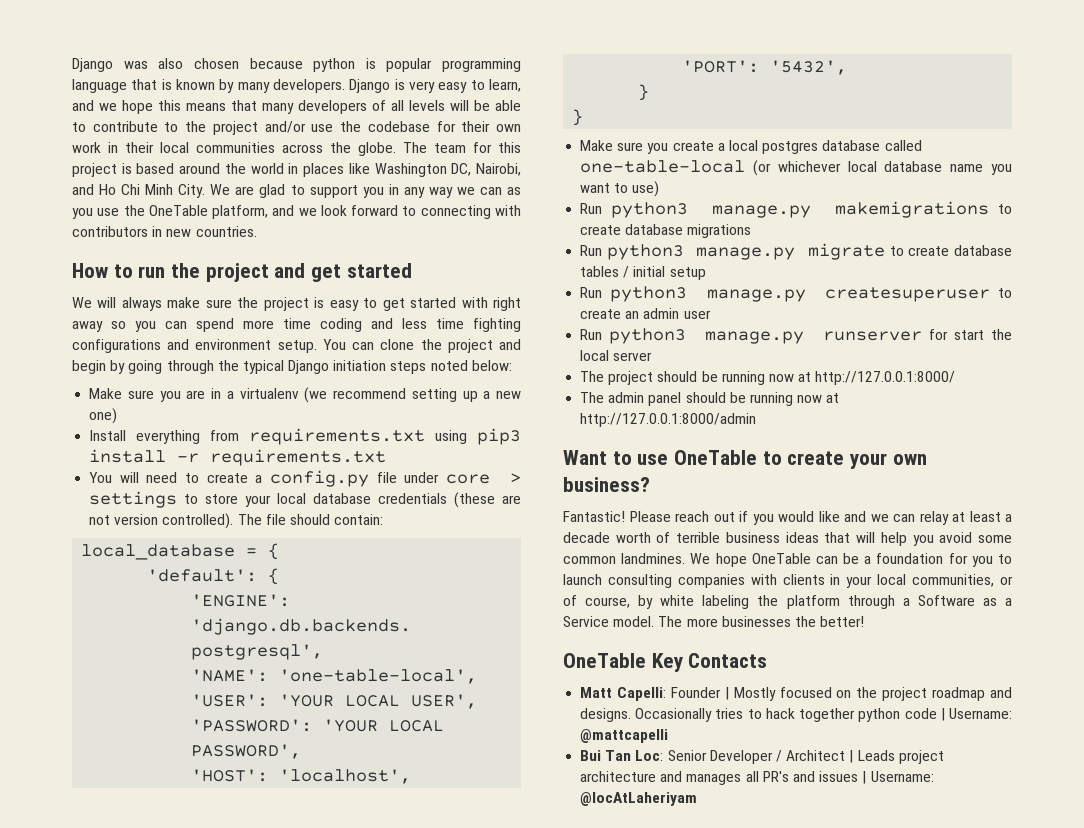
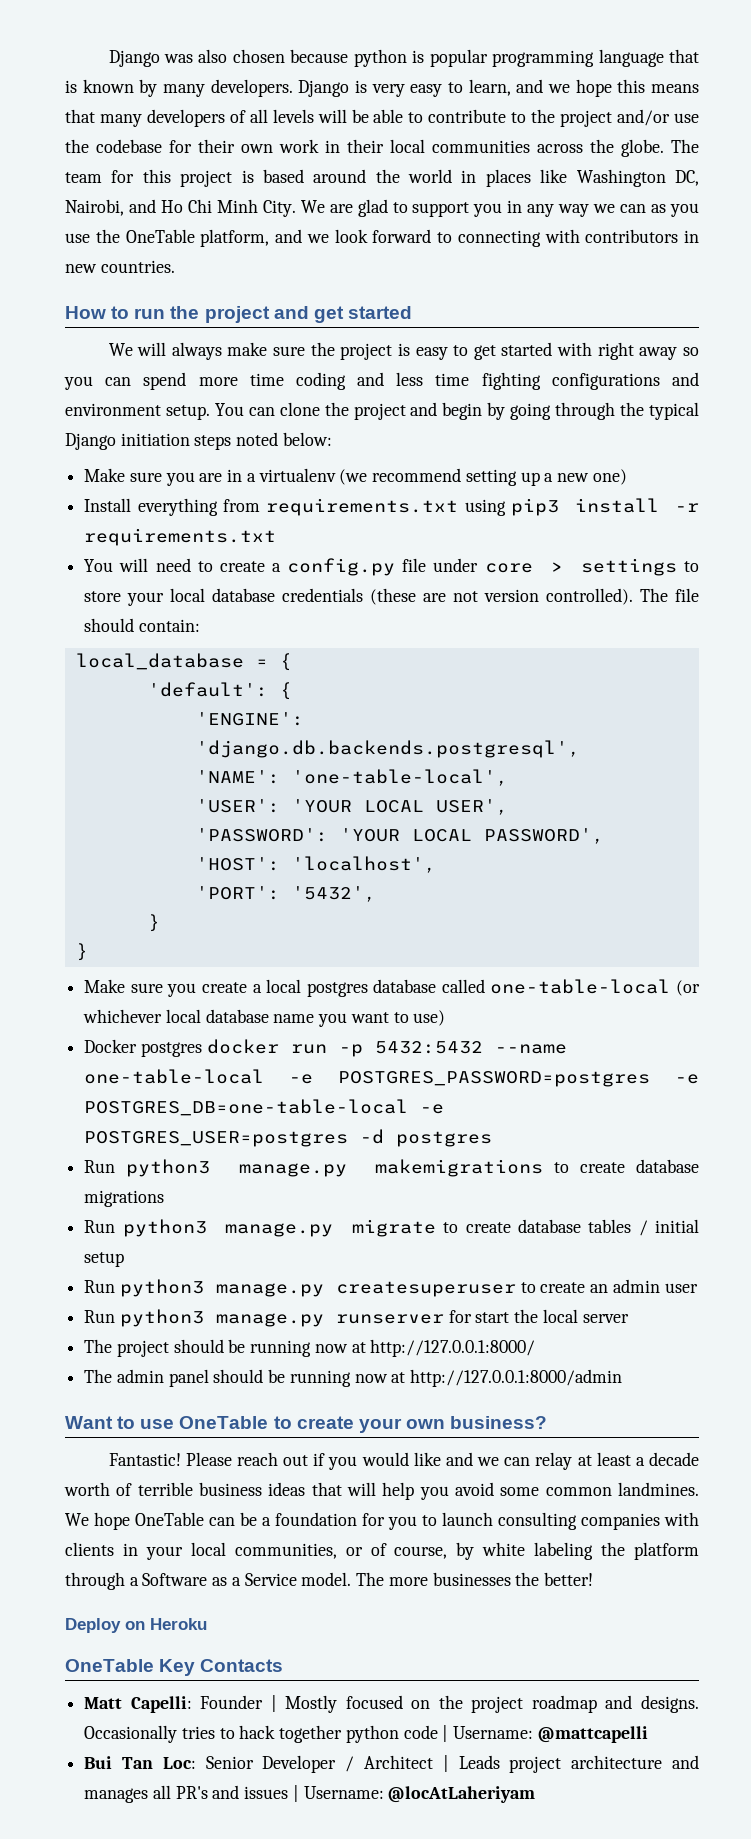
+ Docker postgres docker run -p 5432:5432 --name one-table-local -e POSTGRES_PASSWORD=postgres -e POSTGRES_DB=one-table-local -e POSTGRES_USER=postgres -d postgres
+ Deploy on Heroku

